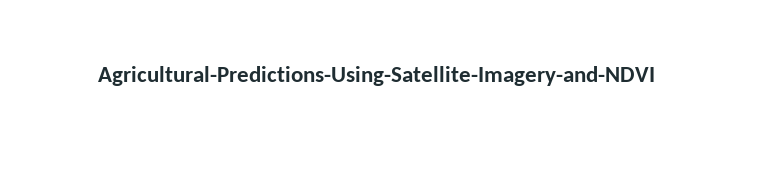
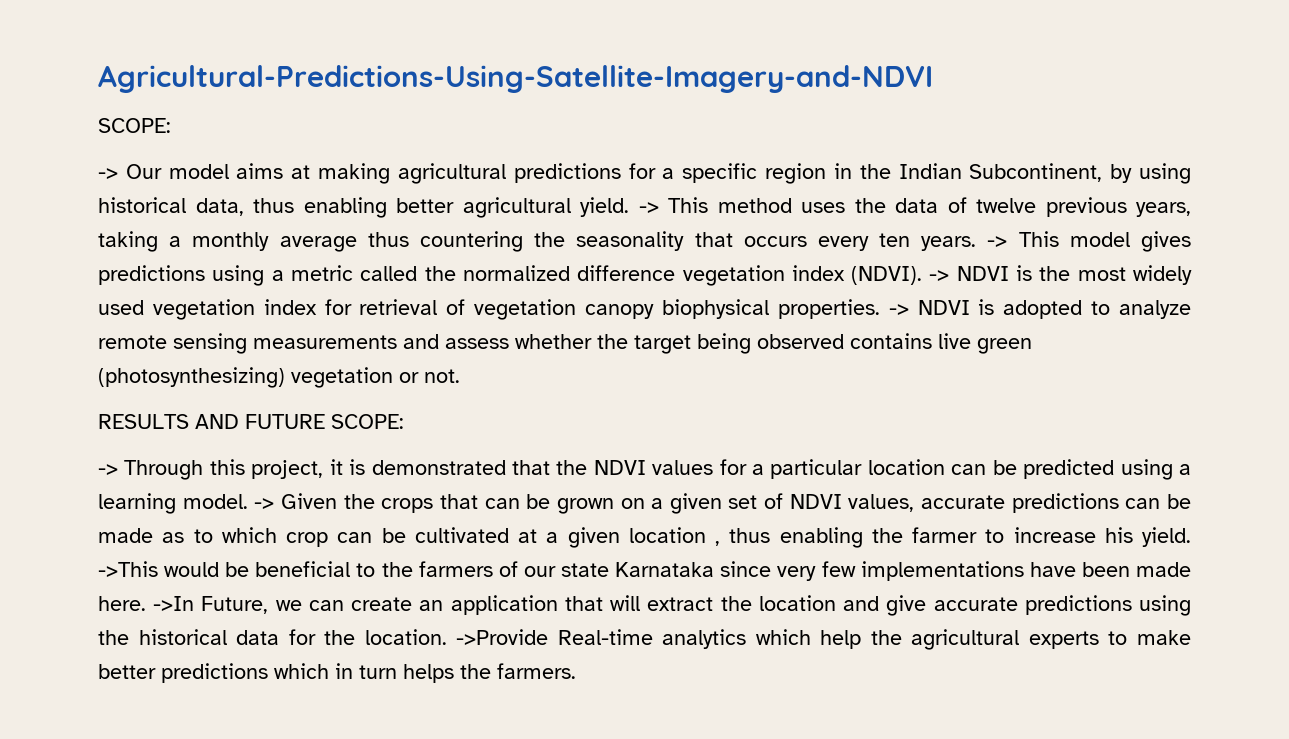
  Agricultural-Predictions-Using-Satellite-Imagery-and-NDVI
+ SCOPE:
+ -> Our model aims at making agricultural predictions for a specific region in the Indian Subcontinent, by using historical data, thus enabling better agricultural yield. -> This method uses the data of twelve previous years, taking a monthly average thus countering the seasonality that occurs every ten years. -> This model gives predictions using a metric called the normalized difference vegetation index (NDVI). -> NDVI is the most widely used vegetation index for retrieval of vegetation canopy biophysical properties. -> NDVI is adopted to analyze remote sensing measurements and assess whether the target being observed contains live green (photosynthesizing) vegetation or not.
+ RESULTS AND FUTURE SCOPE:
+ -> Through this project, it is demonstrated that the NDVI values for a particular location can be predicted using a learning model. -> Given the crops that can be grown on a given set of NDVI values, accurate predictions can be made as to which crop can be cultivated at a given location , thus enabling the farmer to increase his yield. ->This would be beneficial to the farmers of our state Karnataka since very few implementations have been made here. ->In Future, we can create an application that will extract the location and give accurate predictions using the historical data for the location. ->Provide Real-time analytics which help the agricultural experts to make better predictions which in turn helps the farmers.

